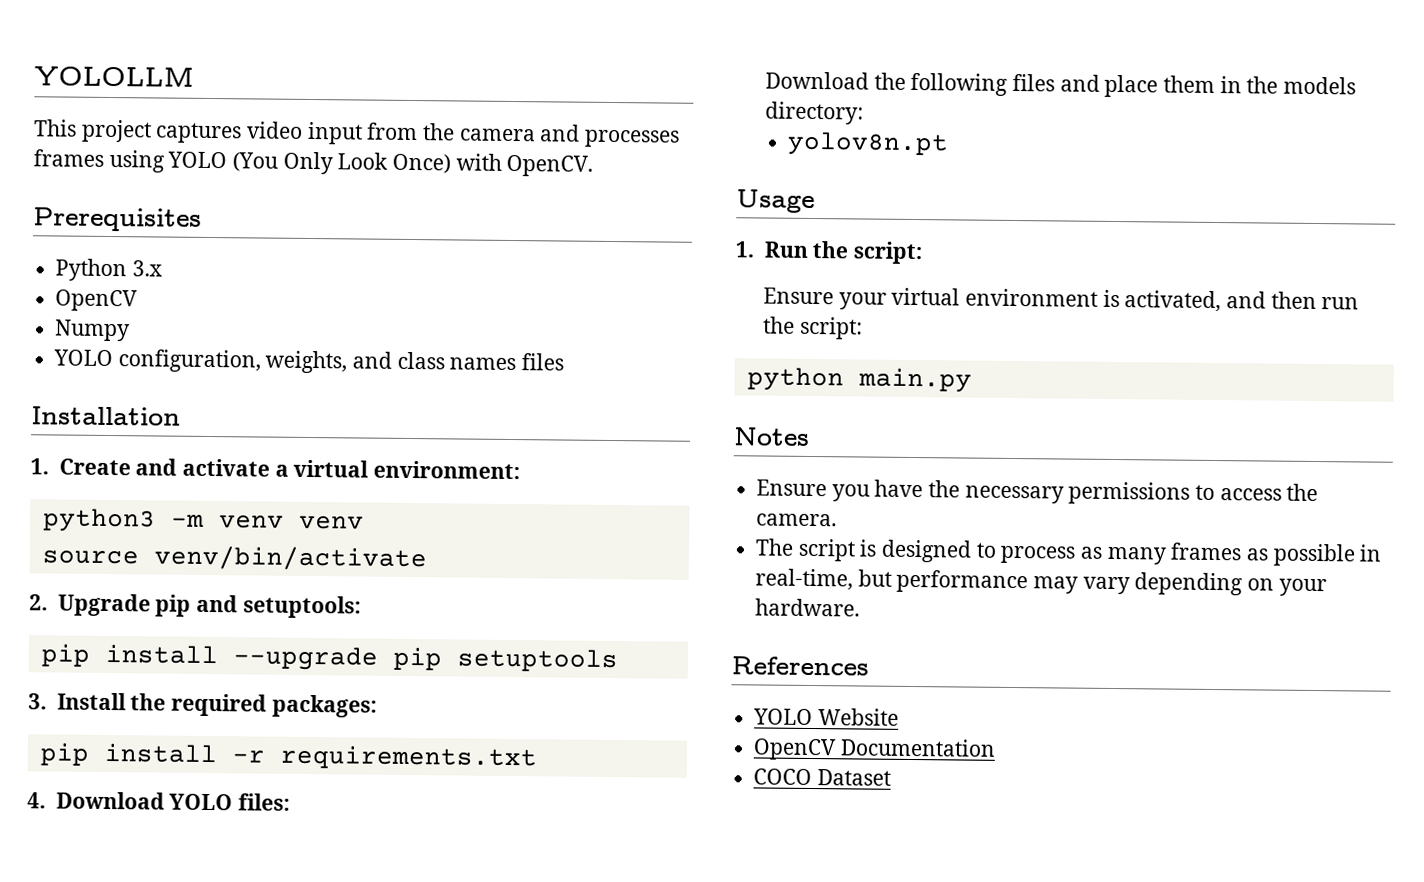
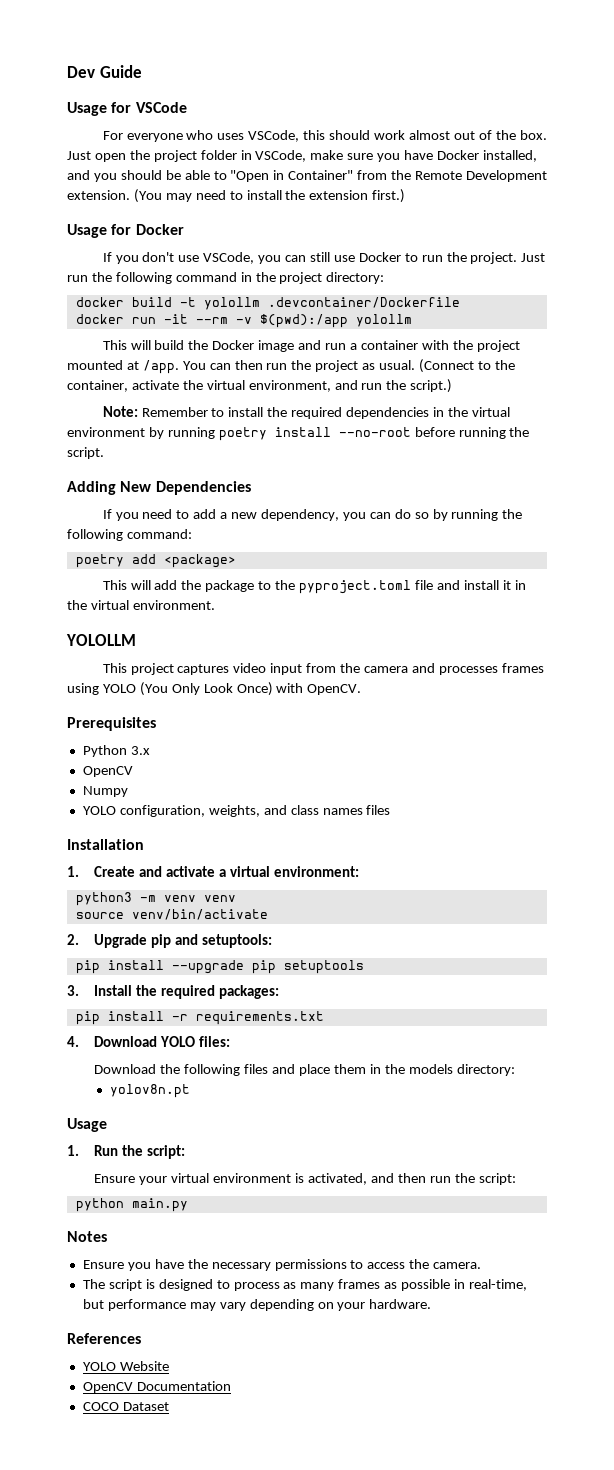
+ Dev Guide
+ Usage for VSCode
+ For everyone who uses VSCode, this should work almost out of the box. Just open the project folder in VSCode, make sure you have Docker installed, and you should be able to "Open in Container" from the Remote Development extension. (You may need to install the extension first.)
+ Usage for Docker
+ If you don't use VSCode, you can still use Docker to run the project. Just run the following command in the project directory:
+ docker build -t yolollm .devcontainer/Dockerfile
+ docker run -it --rm -v $(pwd):/app yolollm
+ This will build the Docker image and run a container with the project mounted at /app. You can then run the project as usual. (Connect to the container, activate the virtual environment, and run the script.)
+ Note: Remember to install the required dependencies in the virtual environment by running poetry install --no-root before running the script.
+ Adding New Dependencies
+ If you need to add a new dependency, you can do so by running the following command:
+ poetry add <package>
+ This will add the package to the pyproject.toml file and install it in the virtual environment.

